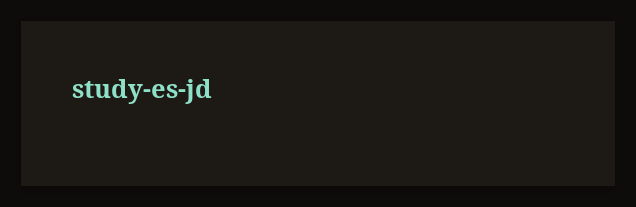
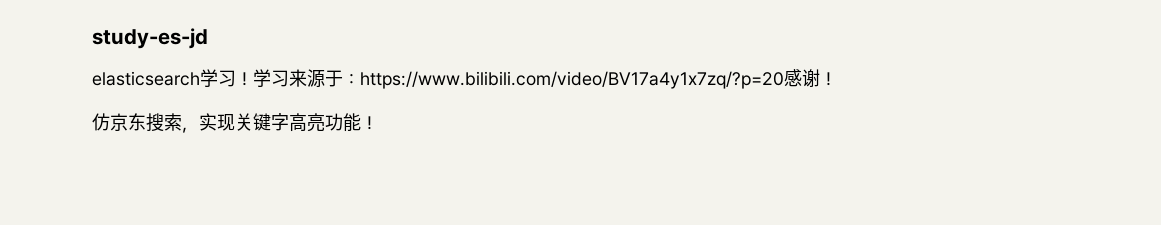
+ elasticsearch学习！学习来源于：https://www.bilibili.com/video/BV17a4y1x7zq/?p=20感谢！
+ 仿京东搜索，实现关键字高亮功能！

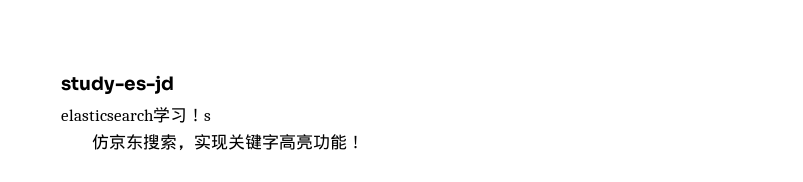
- elasticsearch学习！学习来源于：https://www.bilibili.com/video/BV17a4y1x7zq/?p=20感谢！
+ elasticsearch学习！s

